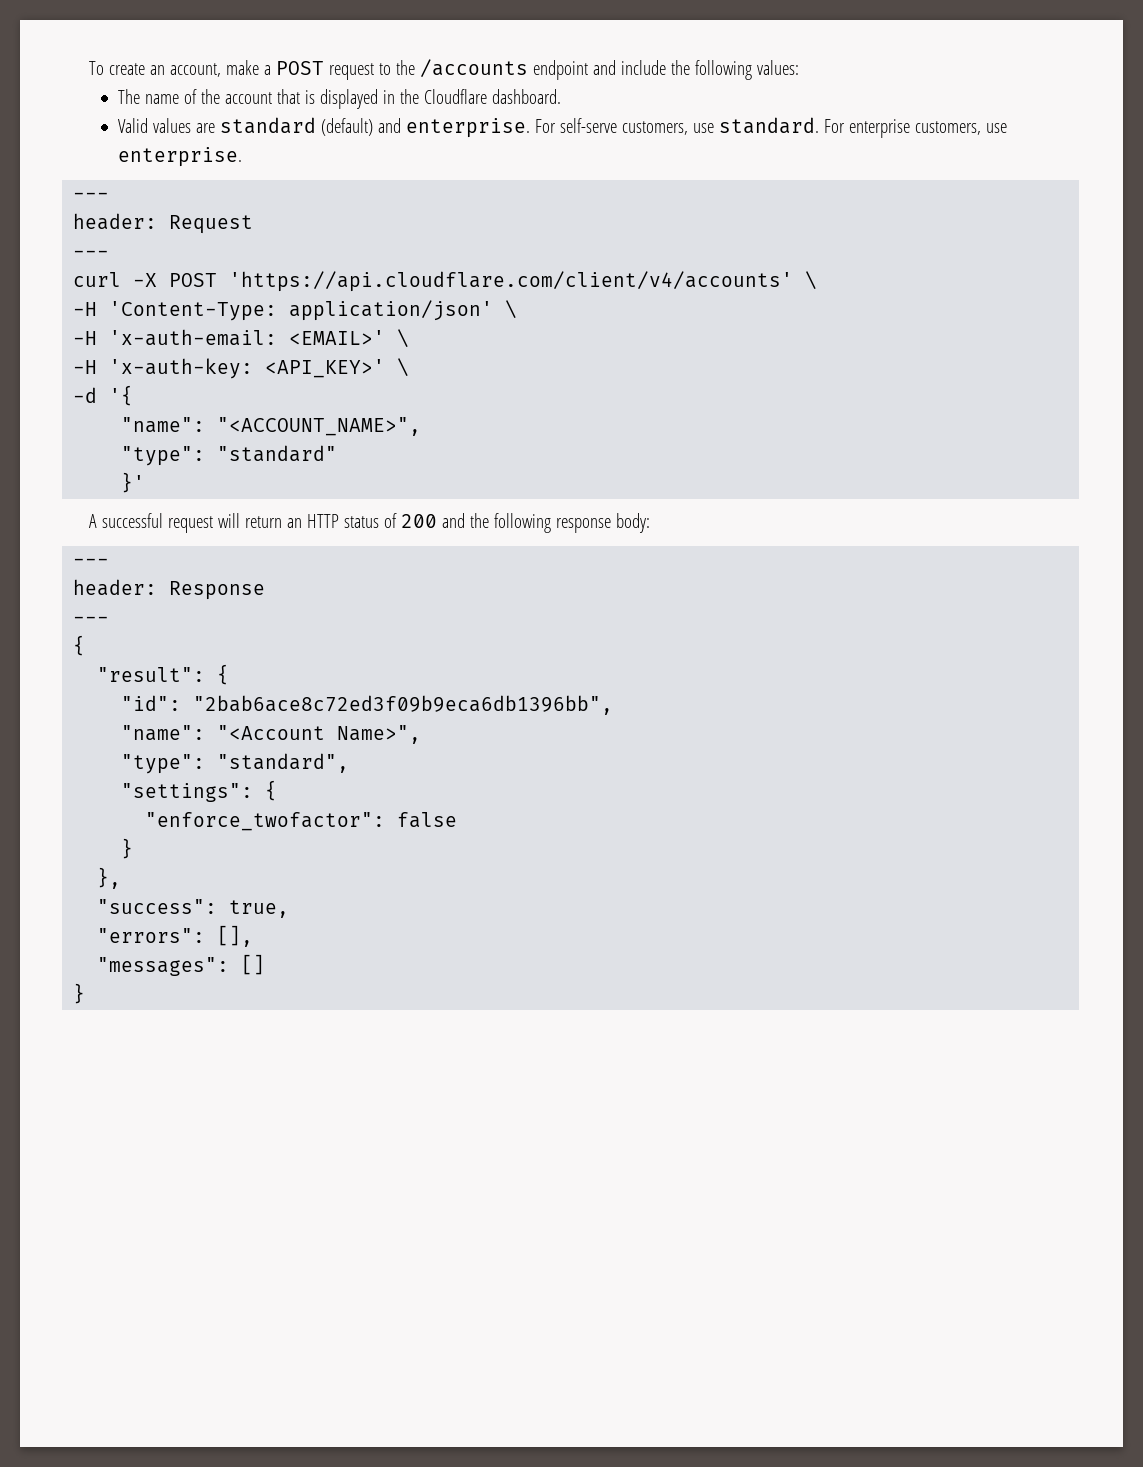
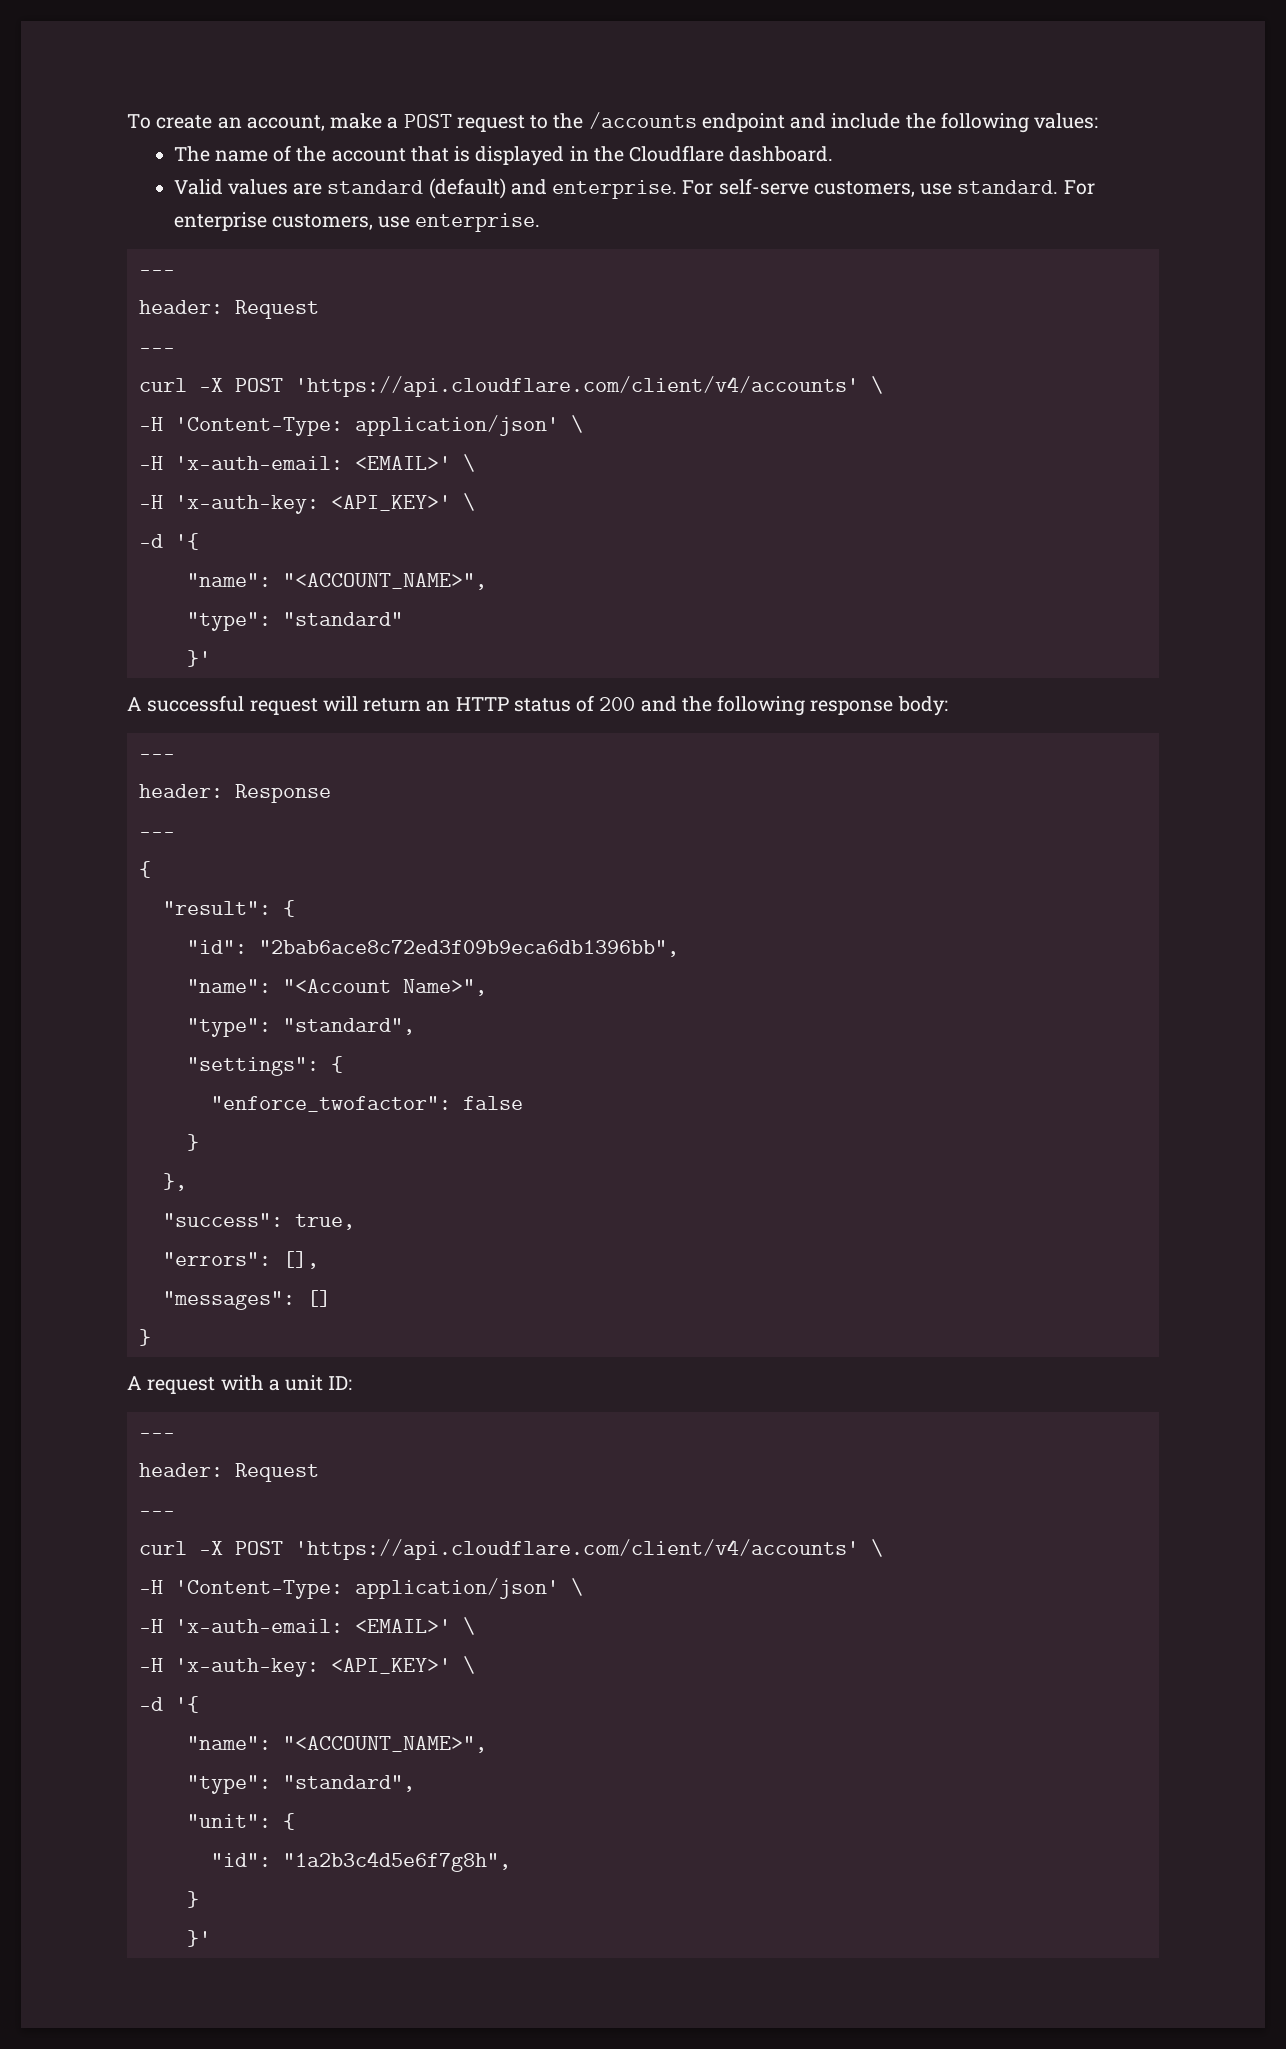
+ A request with a unit ID:
+ ---
+ header: Request
+ ---
+ curl -X POST 'https://api.cloudflare.com/client/v4/accounts' \
+ -H 'Content-Type: application/json' \
+ -H 'x-auth-email: <EMAIL>' \
+ -H 'x-auth-key: <API_KEY>' \
+ -d '{
+ "name": "<ACCOUNT_NAME>",
+ "type": "standard",
+ "unit": {
+ "id": "1a2b3c4d5e6f7g8h",
+ }
+ }'

